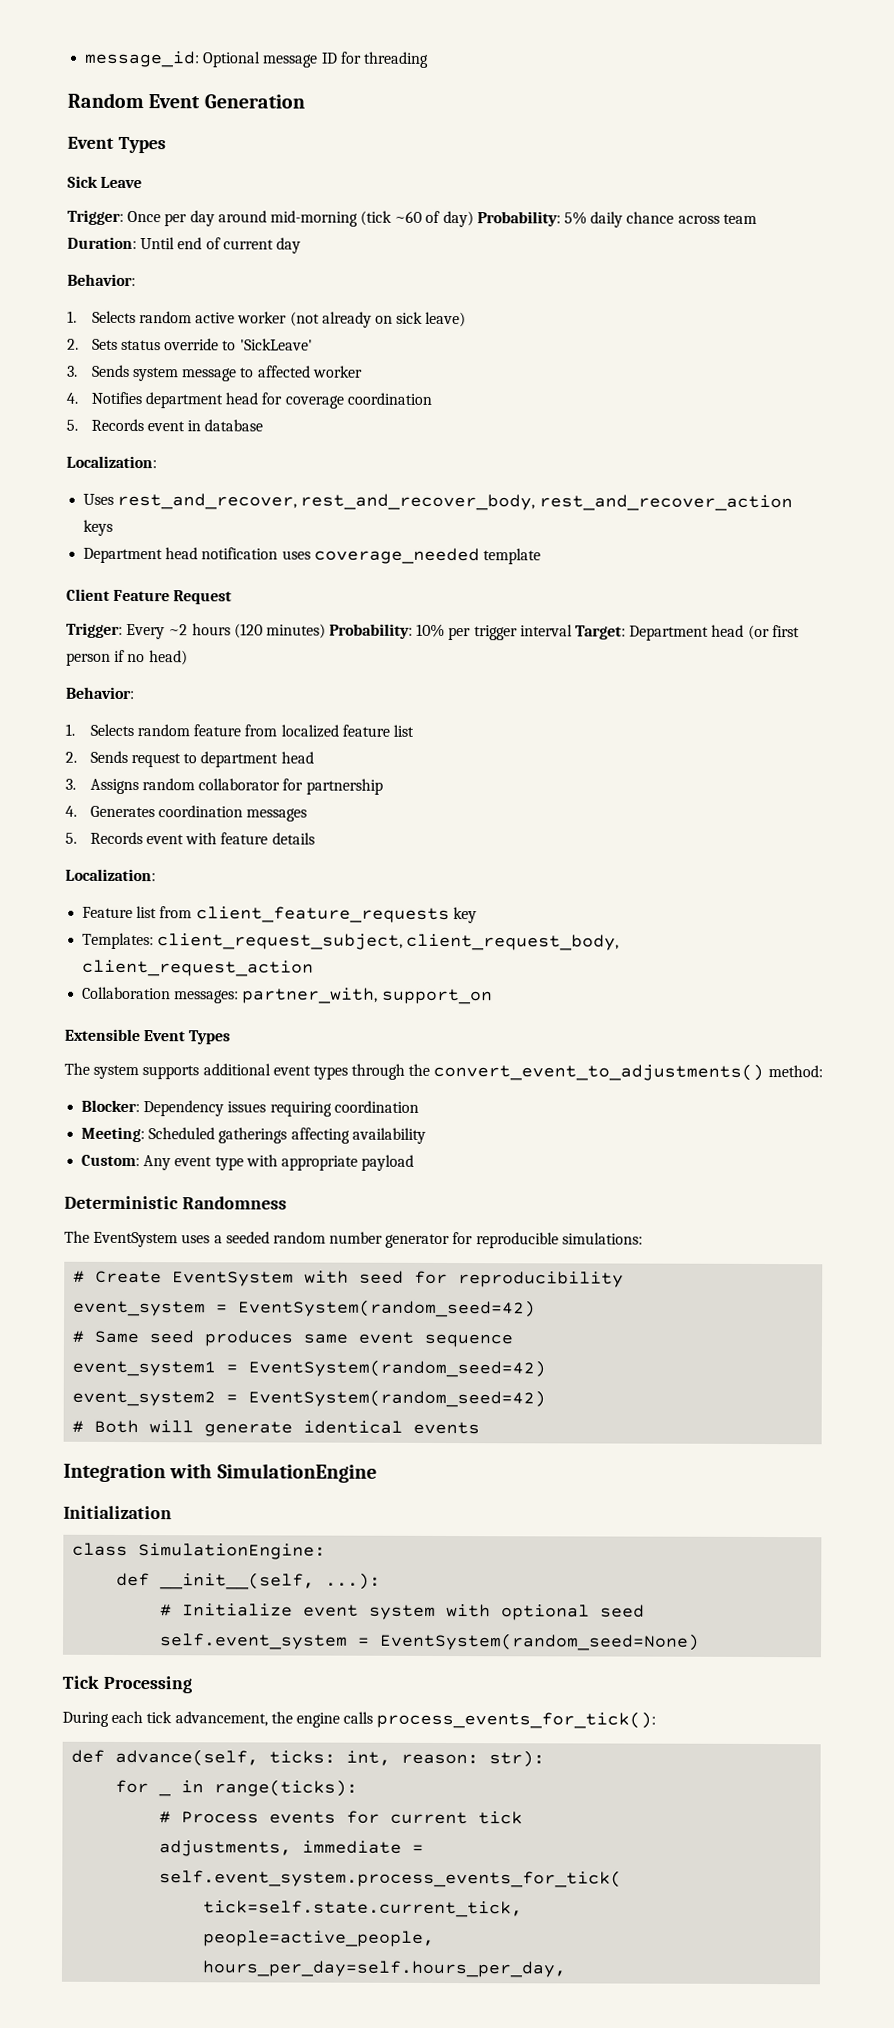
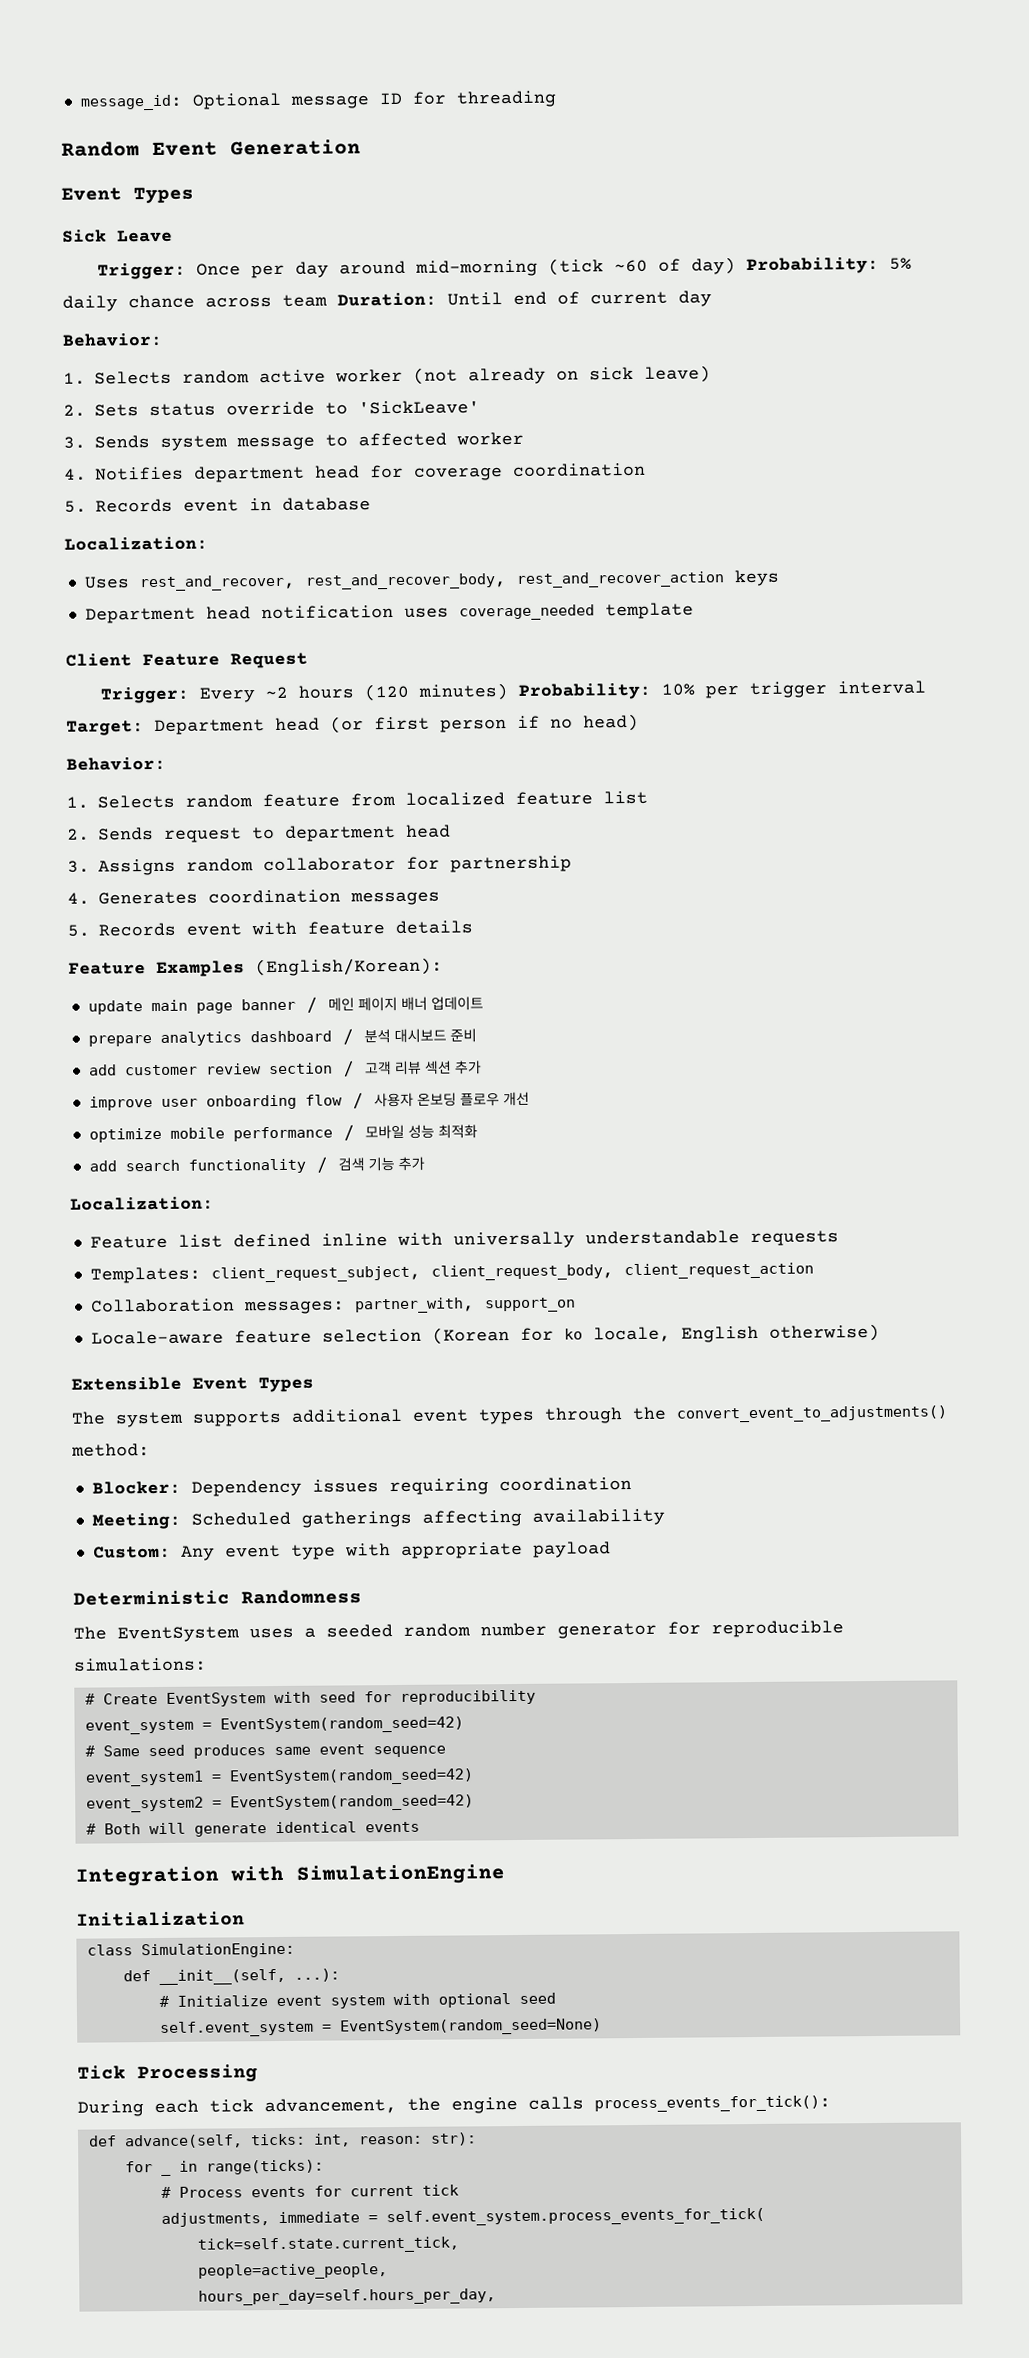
  5. Records event with feature details
+ Feature Examples (English/Korean):
+ update main page banner / 메인 페이지 배너 업데이트
+ prepare analytics dashboard / 분석 대시보드 준비
+ add customer review section / 고객 리뷰 섹션 추가
+ improve user onboarding flow / 사용자 온보딩 플로우 개선
+ optimize mobile performance / 모바일 성능 최적화
+ add search functionality / 검색 기능 추가
  Localization:
- Feature list from client_feature_requests key
+ Feature list defined inline with universally understandable requests
+ Locale-aware feature selection (Korean for ko locale, English otherwise)

